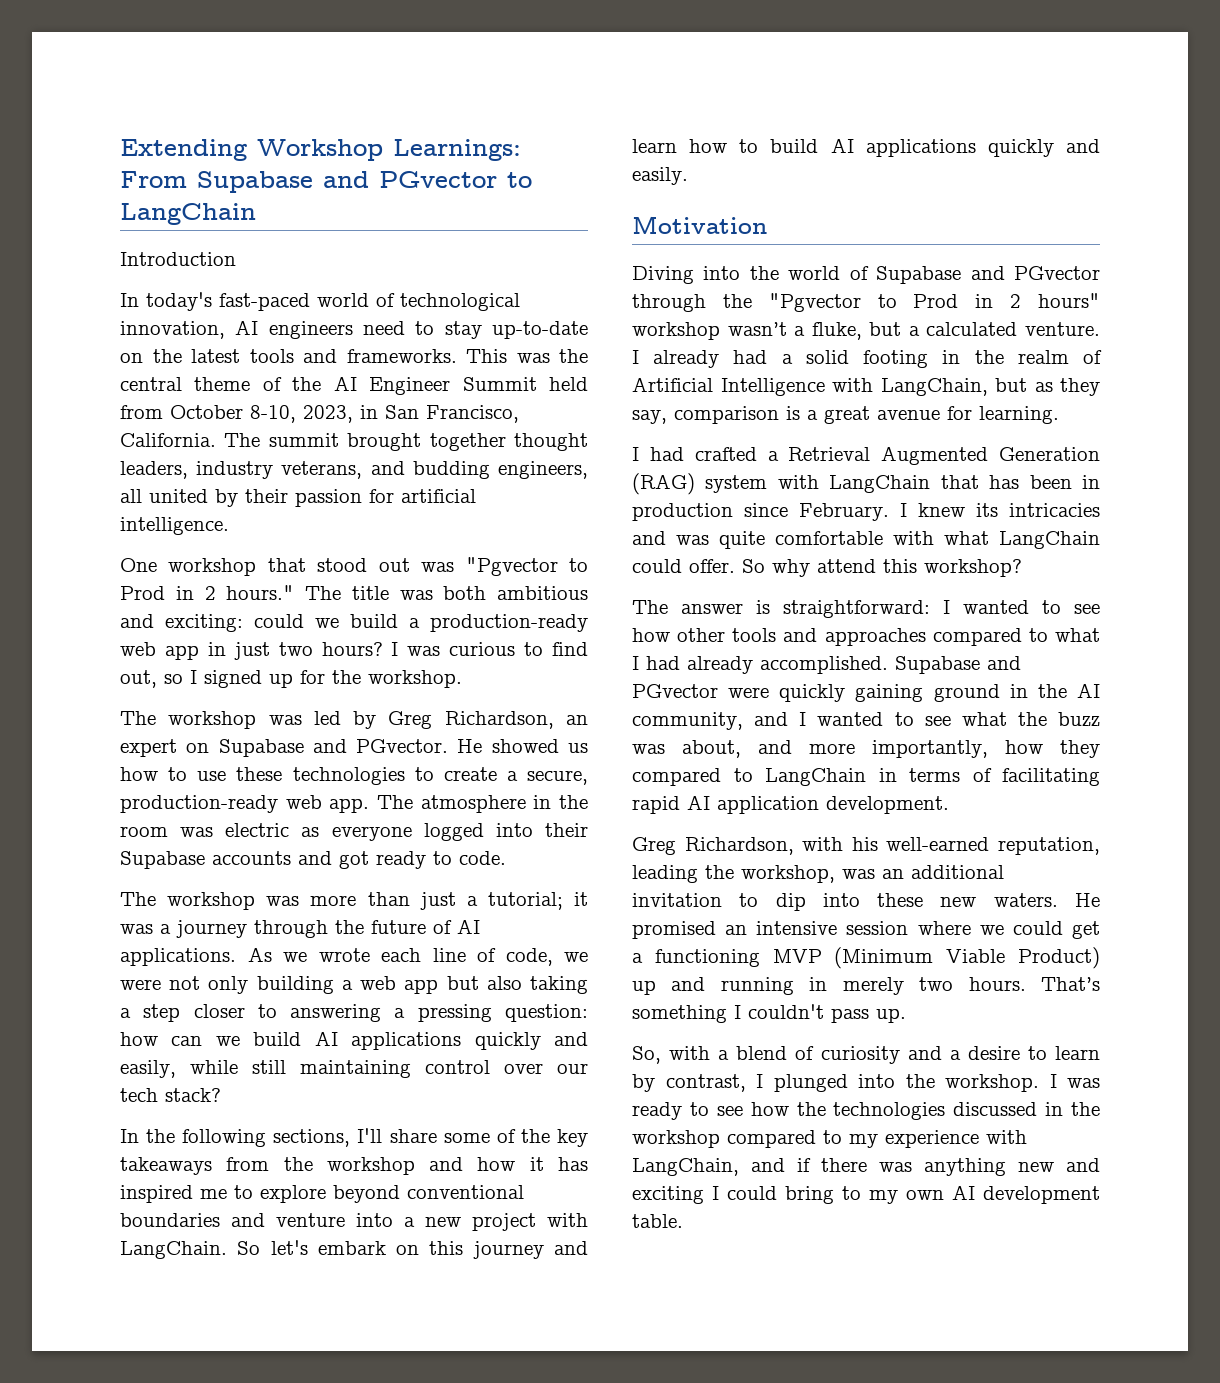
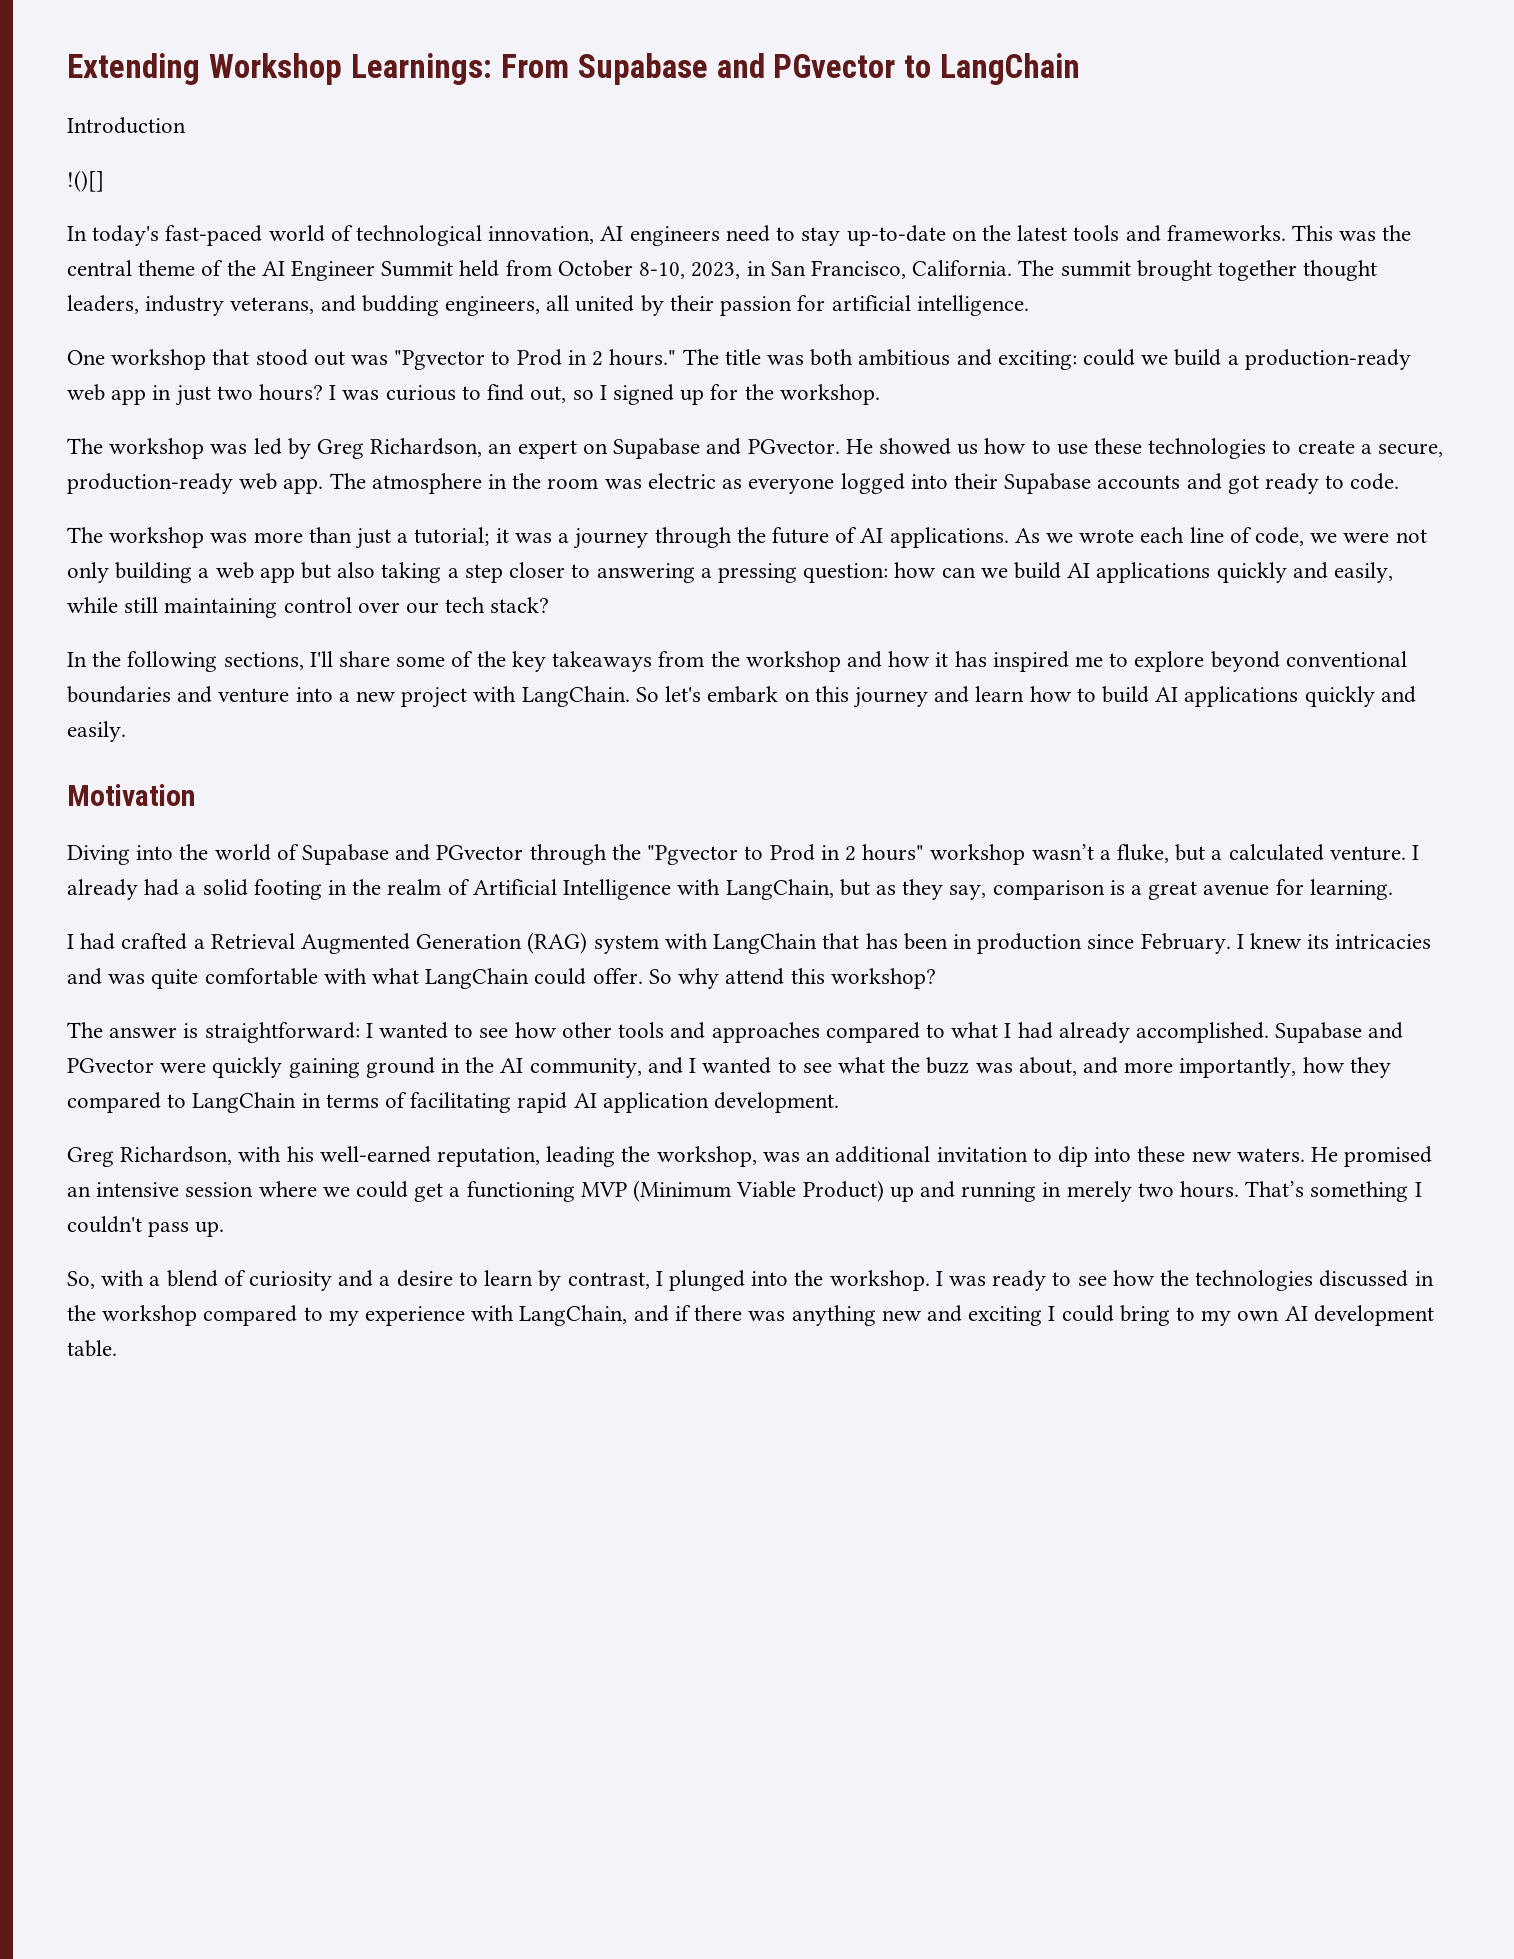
+ !()[]

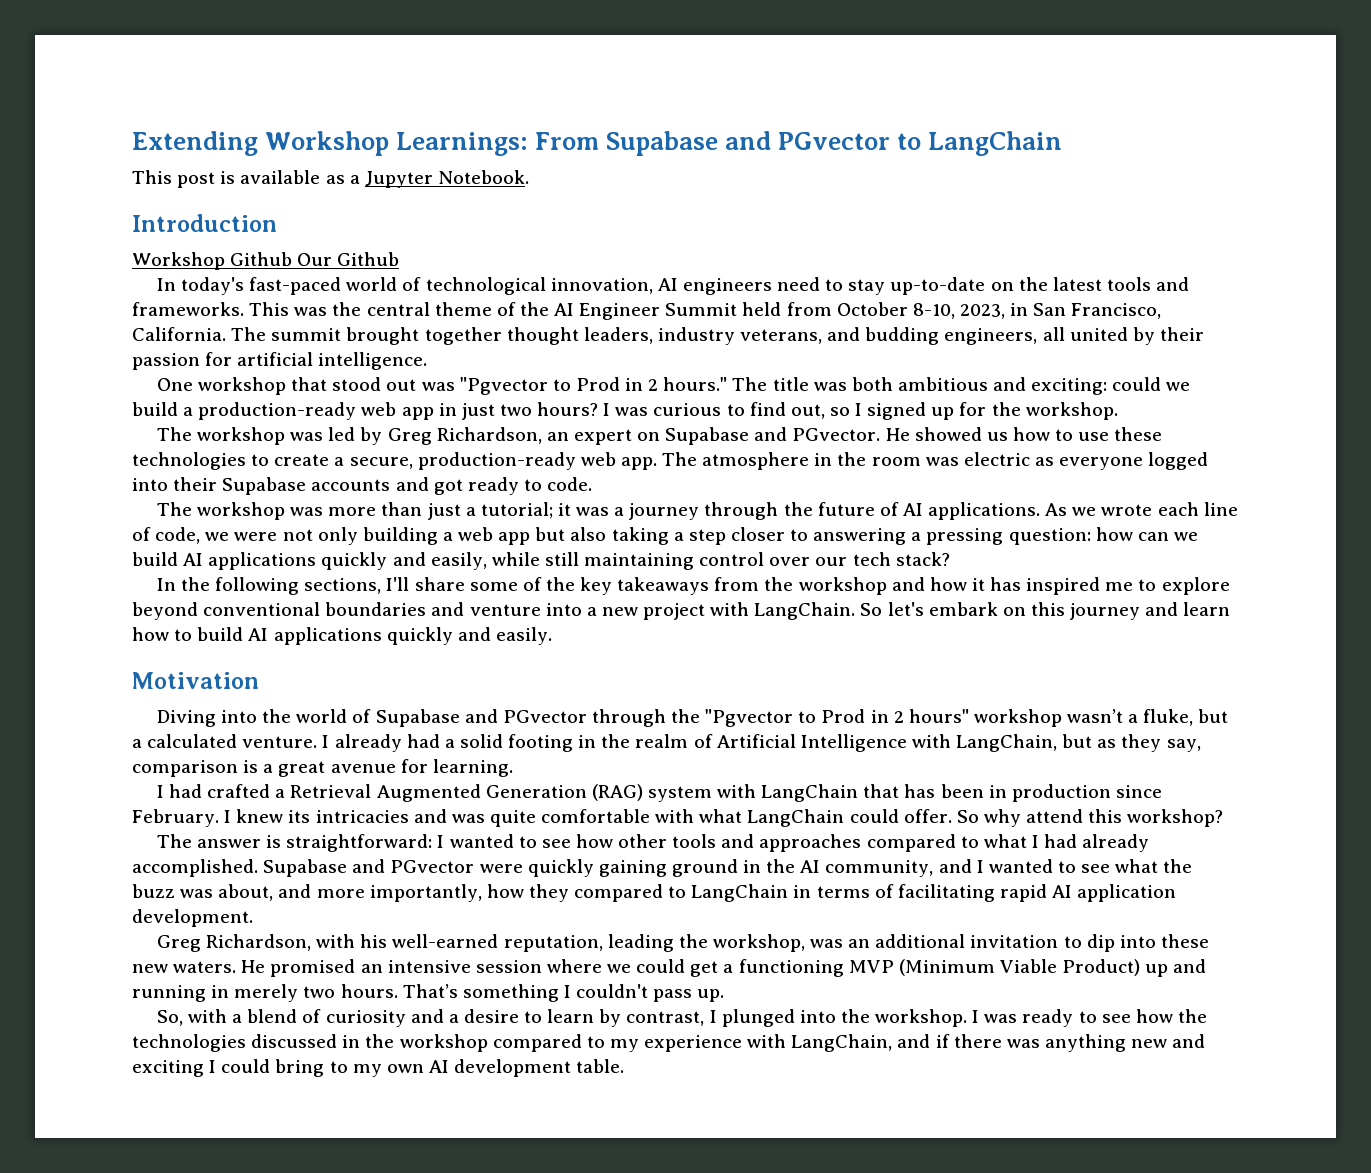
+ This post is available as a Jupyter Notebook.
  Introduction
- !()[]
+ Workshop Github Our Github

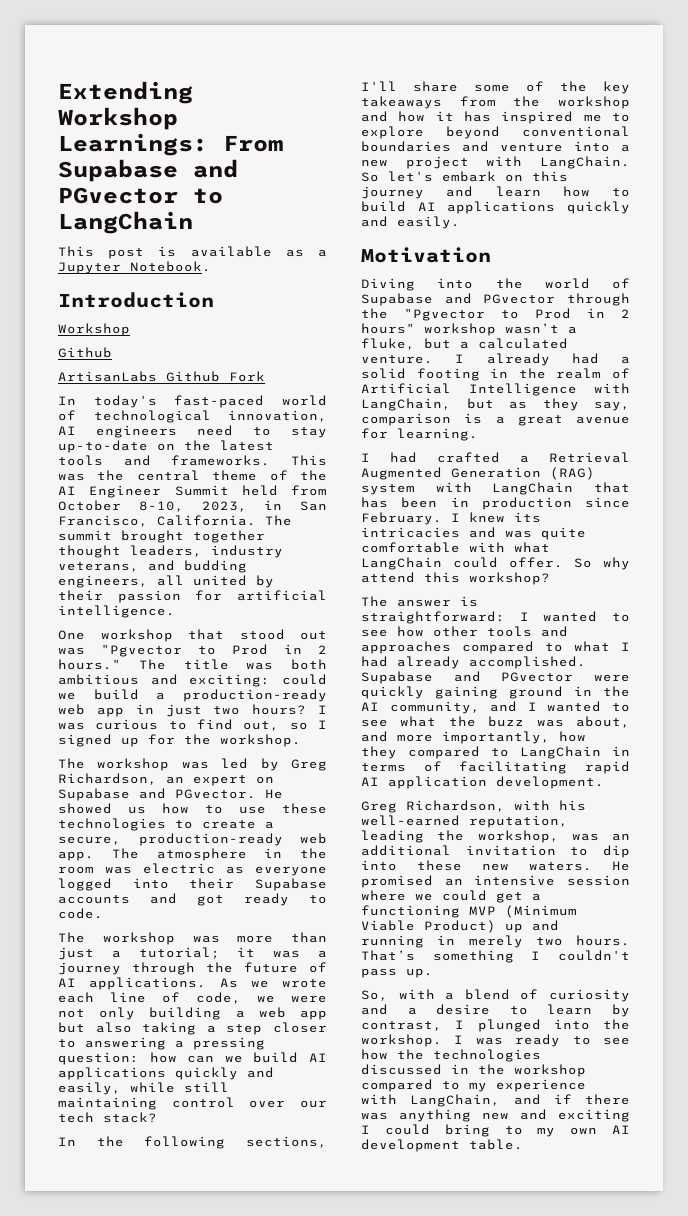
  Introduction
- Workshop Github Our Github
+ Workshop
+ Github
+ ArtisanLabs Github Fork

